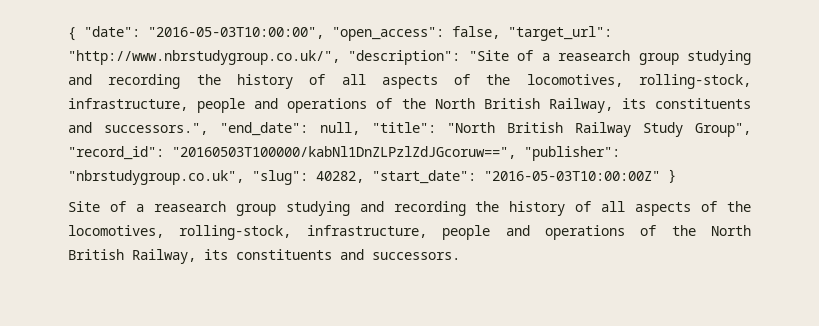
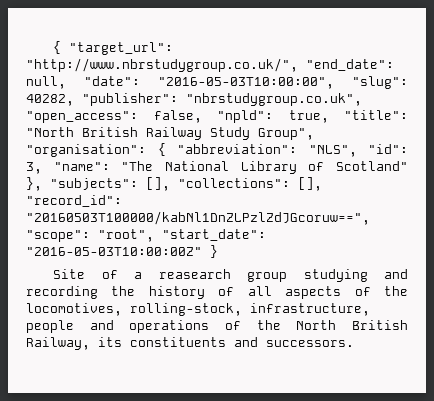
- { "date": "2016-05-03T10:00:00", "open_access": false, "target_url": "http://www.nbrstudygroup.co.uk/", "description": "Site of a reasearch group studying and recording the history of all aspects of the locomotives, rolling-stock, infrastructure, people and operations of the North British Railway, its constituents and successors.", "end_date": null, "title": "North British Railway Study Group", "record_id": "20160503T100000/kabNl1DnZLPzlZdJGcoruw==", "publisher": "nbrstudygroup.co.uk", "slug": 40282, "start_date": "2016-05-03T10:00:00Z" }
+ { "target_url": "http://www.nbrstudygroup.co.uk/", "end_date": null, "date": "2016-05-03T10:00:00", "slug": 40282, "publisher": "nbrstudygroup.co.uk", "open_access": false, "npld": true, "title": "North British Railway Study Group", "organisation": { "abbreviation": "NLS", "id": 3, "name": "The National Library of Scotland" }, "subjects": [], "collections": [], "record_id": "20160503T100000/kabNl1DnZLPzlZdJGcoruw==", "scope": "root", "start_date": "2016-05-03T10:00:00Z" }

